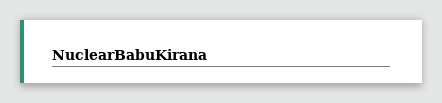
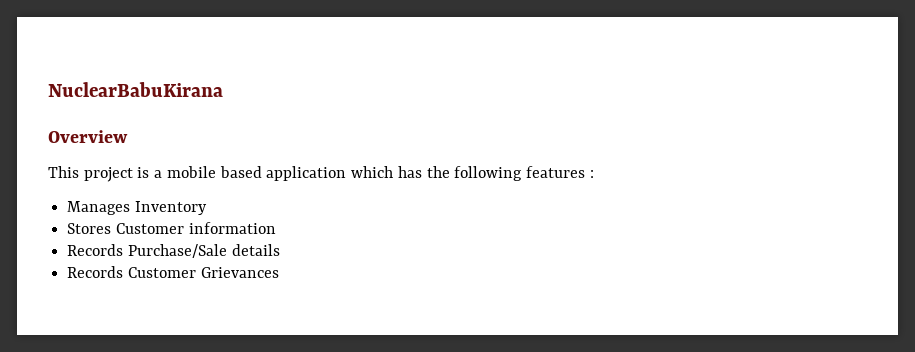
+ Overview
+ This project is a mobile based application which has the following features :
+ Manages Inventory
+ Stores Customer information
+ Records Purchase/Sale details
+ Records Customer Grievances

